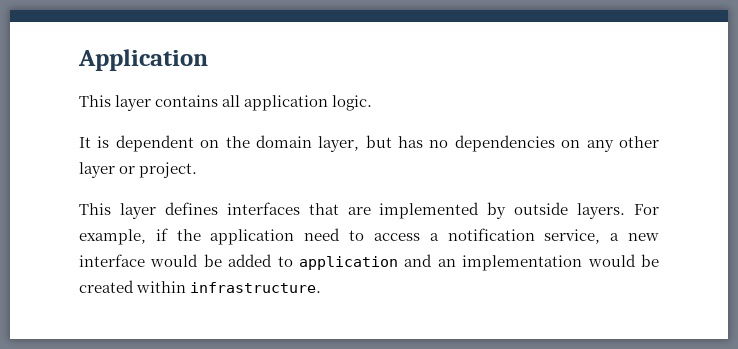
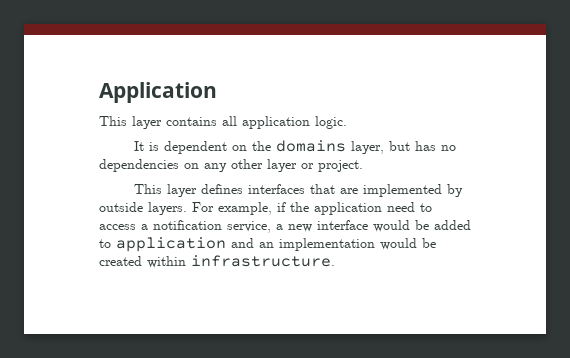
- It is dependent on the domain layer, but has no dependencies on any other layer or project.
+ It is dependent on the domains layer, but has no dependencies on any other layer or project.

